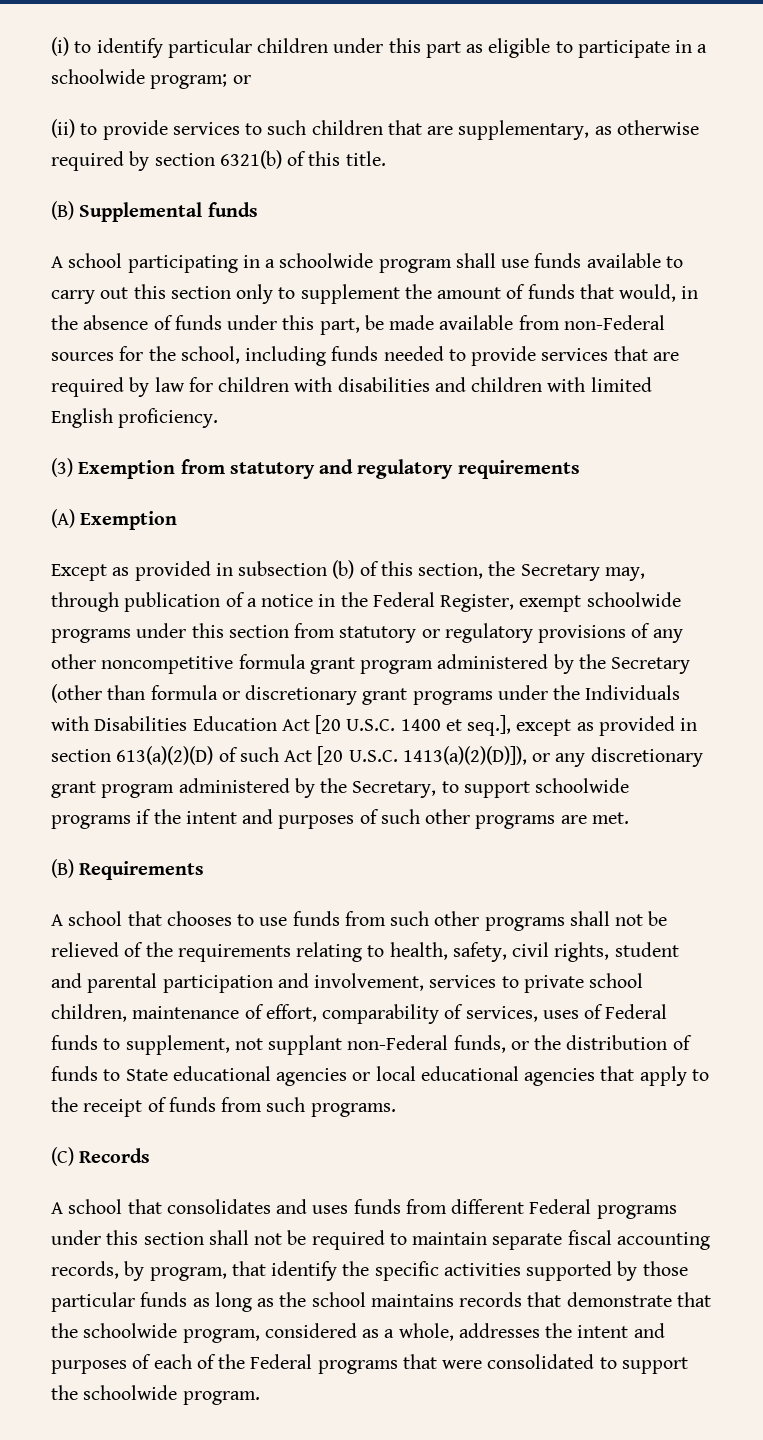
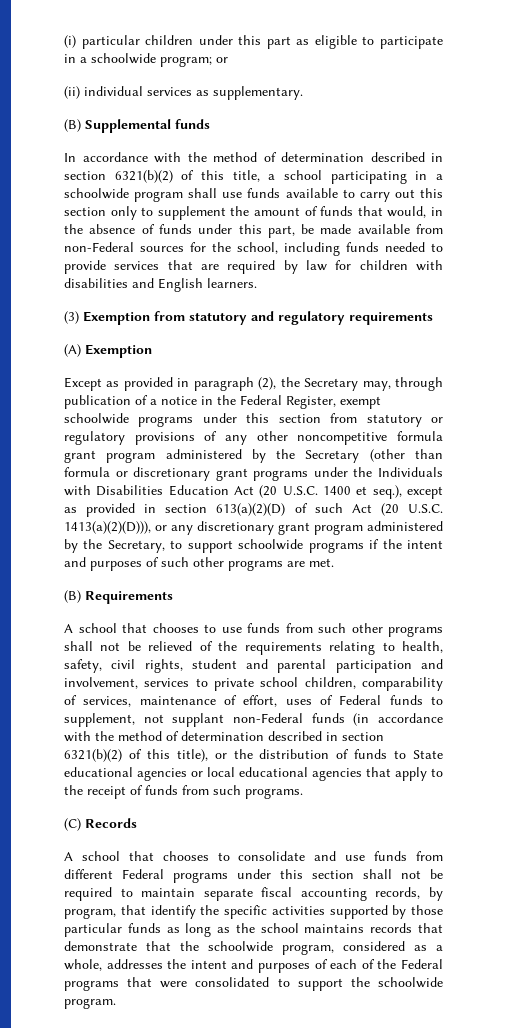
- (i) to identify particular children under this part as eligible to participate in a schoolwide program; or
+ (i) particular children under this part as eligible to participate in a schoolwide program; or
- (ii) to provide services to such children that are supplementary, as otherwise required by section 6321(b) of this title.
+ (ii) individual services as supplementary.
  (B) Supplemental funds
- A school participating in a schoolwide program shall use funds available to carry out this section only to supplement the amount of funds that would, in the absence of funds under this part, be made available from non-Federal sources for the school, including funds needed to provide services that are required by law for children with disabilities and children with limited English proficiency.
+ In accordance with the method of determination described in section 6321(b)(2) of this title, a school participating in a schoolwide program shall use funds available to carry out this section only to supplement the amount of funds that would, in the absence of funds under this part, be made available from non-Federal sources for the school, including funds needed to provide services that are required by law for children with disabilities and English learners.
- Except as provided in subsection (b) of this section, the Secretary may, through publication of a notice in the Federal Register, exempt schoolwide programs under this section from statutory or regulatory provisions of any other noncompetitive formula grant program administered by the Secretary (other than formula or discretionary grant programs under the Individuals with Disabilities Education Act [20 U.S.C. 1400 et seq.], except as provided in section 613(a)(2)(D) of such Act [20 U.S.C. 1413(a)(2)(D)]), or any discretionary grant program administered by the Secretary, to support schoolwide programs if the intent and purposes of such other programs are met.
+ Except as provided in paragraph (2), the Secretary may, through publication of a notice in the Federal Register, exempt schoolwide programs under this section from statutory or regulatory provisions of any other noncompetitive formula grant program administered by the Secretary (other than formula or discretionary grant programs under the Individuals with Disabilities Education Act (20 U.S.C. 1400 et seq.), except as provided in section 613(a)(2)(D) of such Act (20 U.S.C. 1413(a)(2)(D))), or any discretionary grant program administered by the Secretary, to support schoolwide programs if the intent and purposes of such other programs are met.
- A school that chooses to use funds from such other programs shall not be relieved of the requirements relating to health, safety, civil rights, student and parental participation and involvement, services to private school children, maintenance of effort, comparability of services, uses of Federal funds to supplement, not supplant non-Federal funds, or the distribution of funds to State educational agencies or local educational agencies that apply to the receipt of funds from such programs.
+ A school that chooses to use funds from such other programs shall not be relieved of the requirements relating to health, safety, civil rights, student and parental participation and involvement, services to private school children, comparability of services, maintenance of effort, uses of Federal funds to supplement, not supplant non-Federal funds (in accordance with the method of determination described in section 6321(b)(2) of this title), or the distribution of funds to State educational agencies or local educational agencies that apply to the receipt of funds from such programs.
- A school that consolidates and uses funds from different Federal programs under this section shall not be required to maintain separate fiscal accounting records, by program, that identify the specific activities supported by those particular funds as long as the school maintains records that demonstrate that the schoolwide program, considered as a whole, addresses the intent and purposes of each of the Federal programs that were consolidated to support the schoolwide program.
+ A school that chooses to consolidate and use funds from different Federal programs under this section shall not be required to maintain separate fiscal accounting records, by program, that identify the specific activities supported by those particular funds as long as the school maintains records that demonstrate that the schoolwide program, considered as a whole, addresses the intent and purposes of each of the Federal programs that were consolidated to support the schoolwide program.

